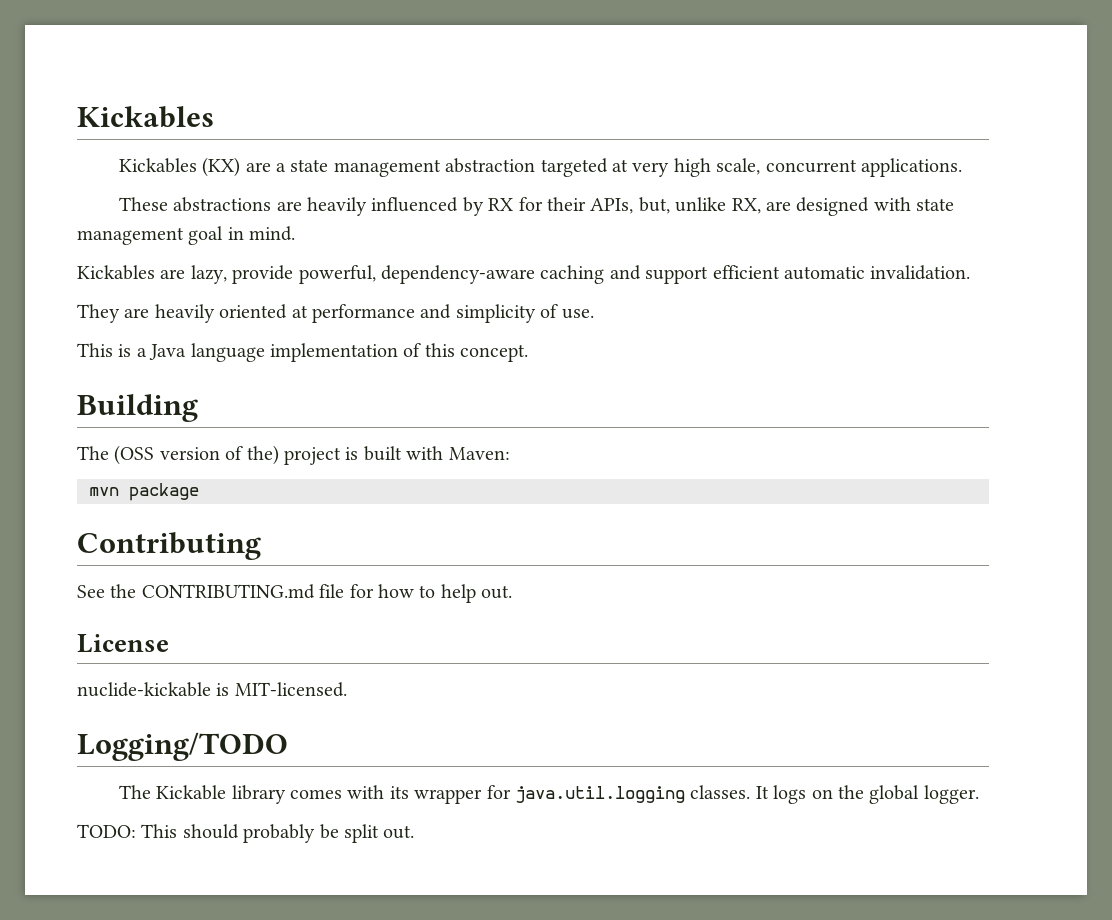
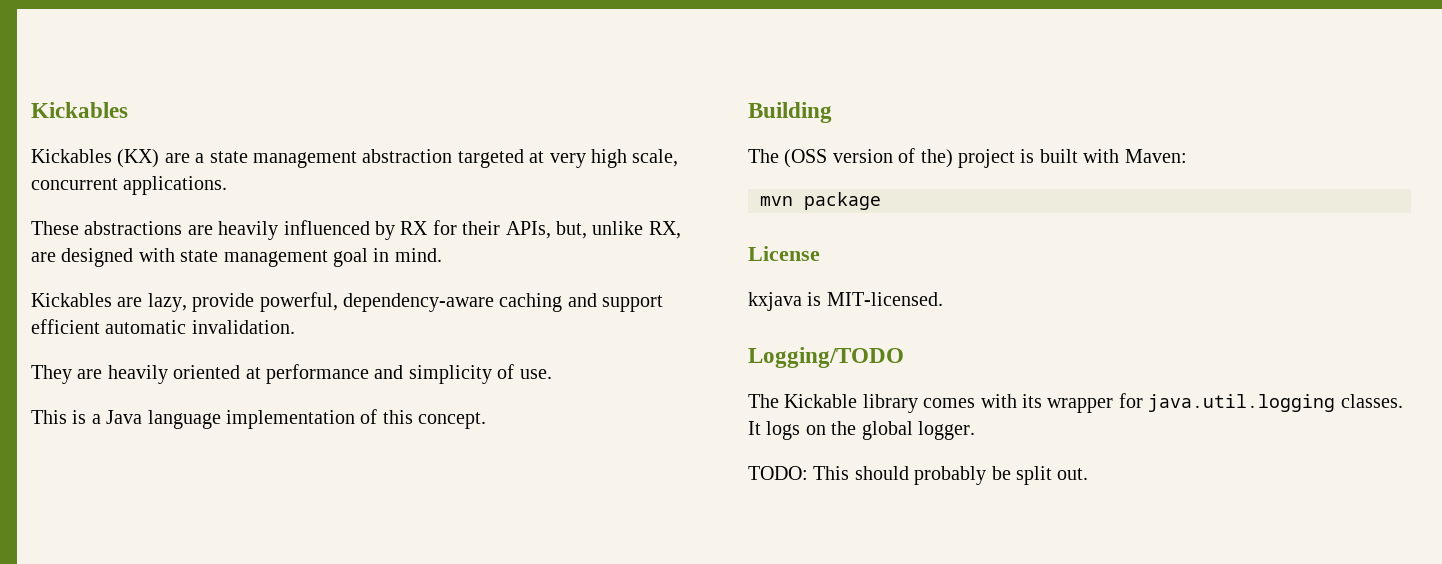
- Contributing
- See the CONTRIBUTING.md file for how to help out.
- nuclide-kickable is MIT-licensed.
+ kxjava is MIT-licensed.

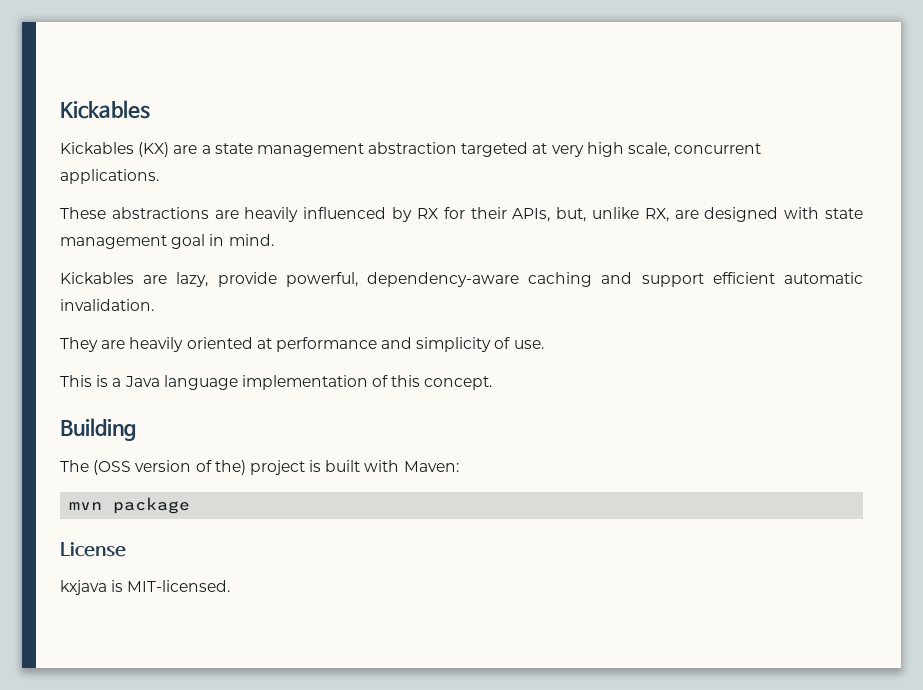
- Logging/TODO
- The Kickable library comes with its wrapper for java.util.logging classes. It logs on the global logger.
- TODO: This should probably be split out.

